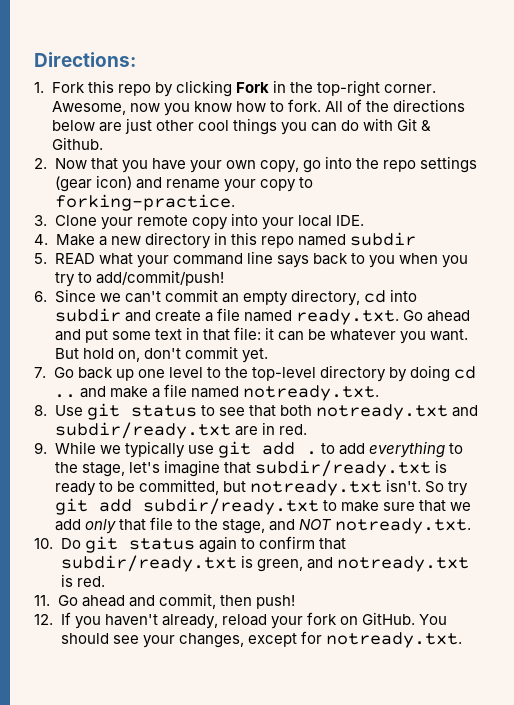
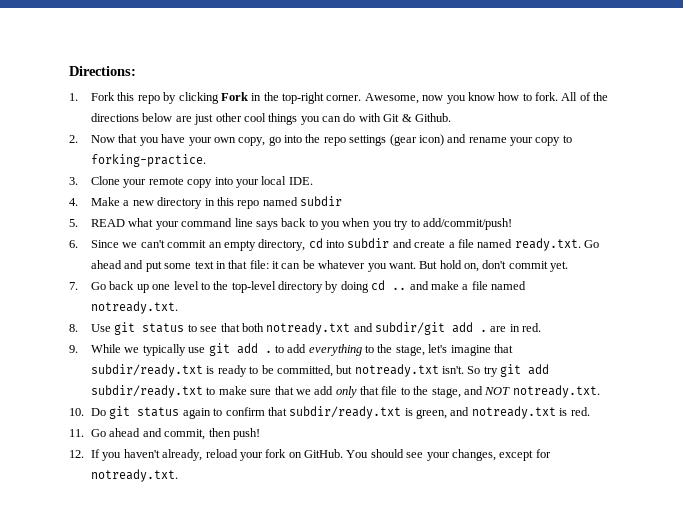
- 8. Use git status to see that both notready.txt and subdir/ready.txt are in red.
+ 8. Use git status to see that both notready.txt and subdir/git add . are in red.

